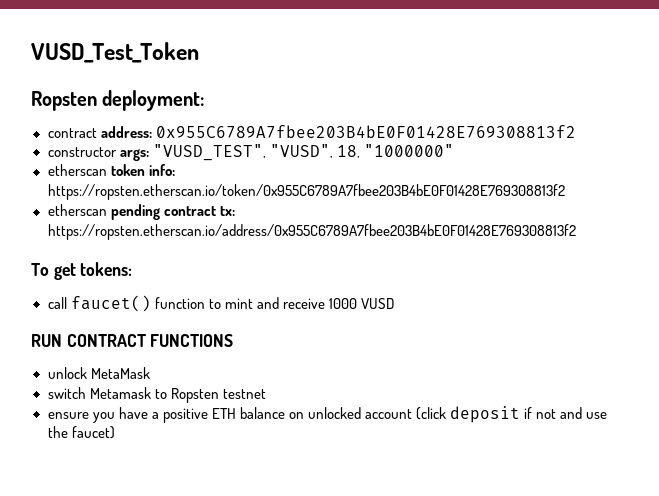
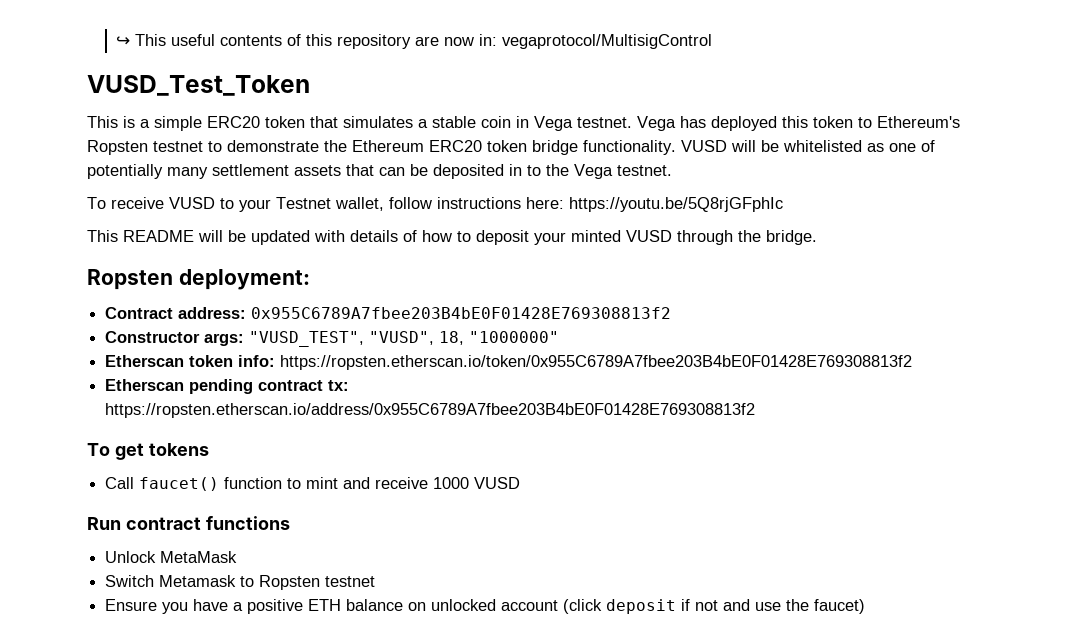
+ ↪ This useful contents of this repository are now in: vegaprotocol/MultisigControl
  VUSD_Test_Token
+ This is a simple ERC20 token that simulates a stable coin in Vega testnet. Vega has deployed this token to Ethereum's Ropsten testnet to demonstrate the Ethereum ERC20 token bridge functionality. VUSD will be whitelisted as one of potentially many settlement assets that can be deposited in to the Vega testnet.
+ To receive VUSD to your Testnet wallet, follow instructions here: https://youtu.be/5Q8rjGFphIc
+ This README will be updated with details of how to deposit your minted VUSD through the bridge.
- contract address: 0x955C6789A7fbee203B4bE0F01428E769308813f2
+ Contract address: 0x955C6789A7fbee203B4bE0F01428E769308813f2
- constructor args: "VUSD_TEST", "VUSD", 18, "1000000"
+ Constructor args: "VUSD_TEST", "VUSD", 18, "1000000"
- etherscan token info: https://ropsten.etherscan.io/token/0x955C6789A7fbee203B4bE0F01428E769308813f2
+ Etherscan token info: https://ropsten.etherscan.io/token/0x955C6789A7fbee203B4bE0F01428E769308813f2
- etherscan pending contract tx: https://ropsten.etherscan.io/address/0x955C6789A7fbee203B4bE0F01428E769308813f2
+ Etherscan pending contract tx: https://ropsten.etherscan.io/address/0x955C6789A7fbee203B4bE0F01428E769308813f2
- To get tokens:
- call faucet() function to mint and receive 1000 VUSD
+ To get tokens
+ Call faucet() function to mint and receive 1000 VUSD
- RUN CONTRACT FUNCTIONS
- unlock MetaMask
+ Run contract functions
+ Unlock MetaMask
- switch Metamask to Ropsten testnet
+ Switch Metamask to Ropsten testnet
- ensure you have a positive ETH balance on unlocked account (click deposit if not and use the faucet)
+ Ensure you have a positive ETH balance on unlocked account (click deposit if not and use the faucet)

